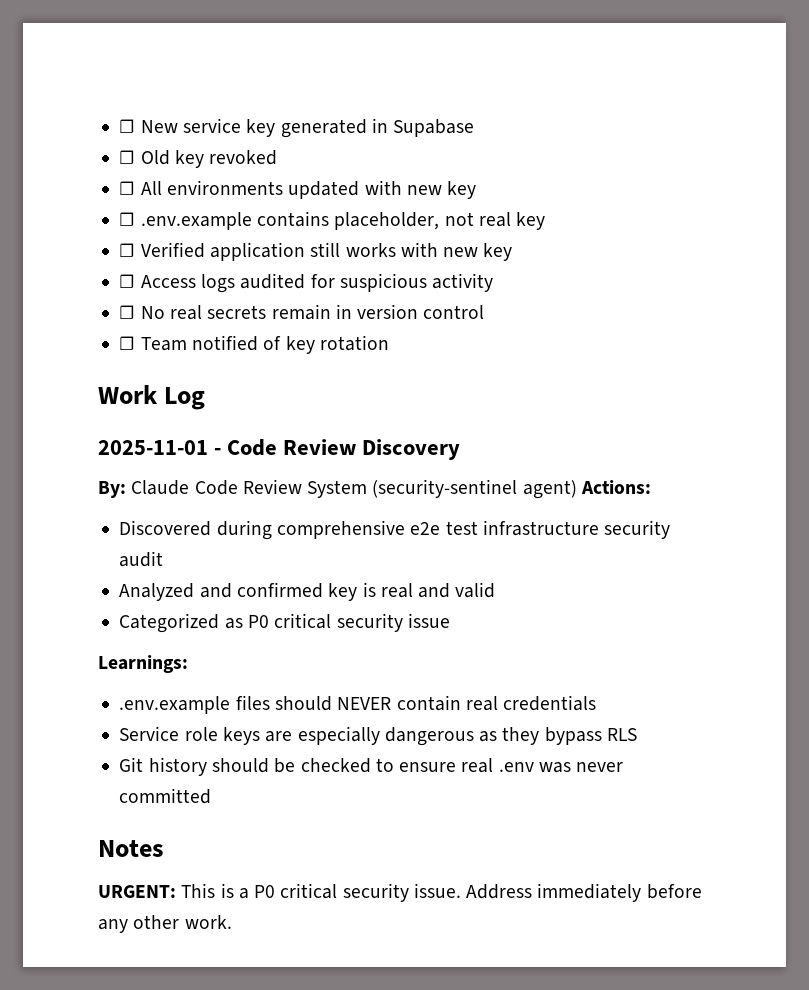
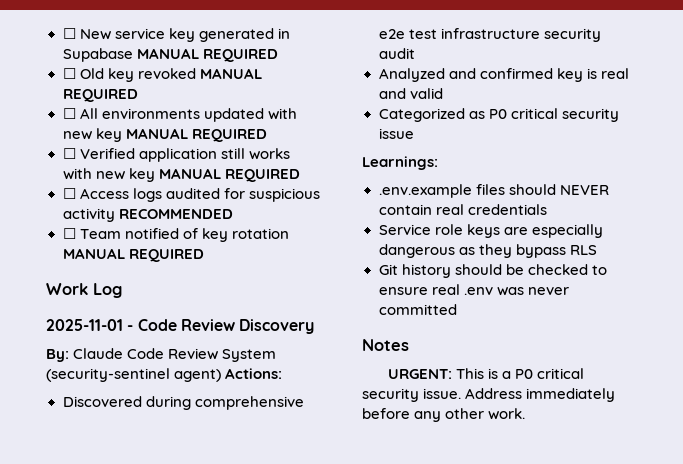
- ☐ New service key generated in Supabase
+ ☐ New service key generated in Supabase MANUAL REQUIRED
- ☐ Old key revoked
+ ☐ Old key revoked MANUAL REQUIRED
- ☐ All environments updated with new key
- ☐ .env.example contains placeholder, not real key
+ ☐ All environments updated with new key MANUAL REQUIRED
- ☐ Verified application still works with new key
+ ☐ Verified application still works with new key MANUAL REQUIRED
- ☐ Access logs audited for suspicious activity
- ☐ No real secrets remain in version control
+ ☐ Access logs audited for suspicious activity RECOMMENDED
- ☐ Team notified of key rotation
+ ☐ Team notified of key rotation MANUAL REQUIRED

